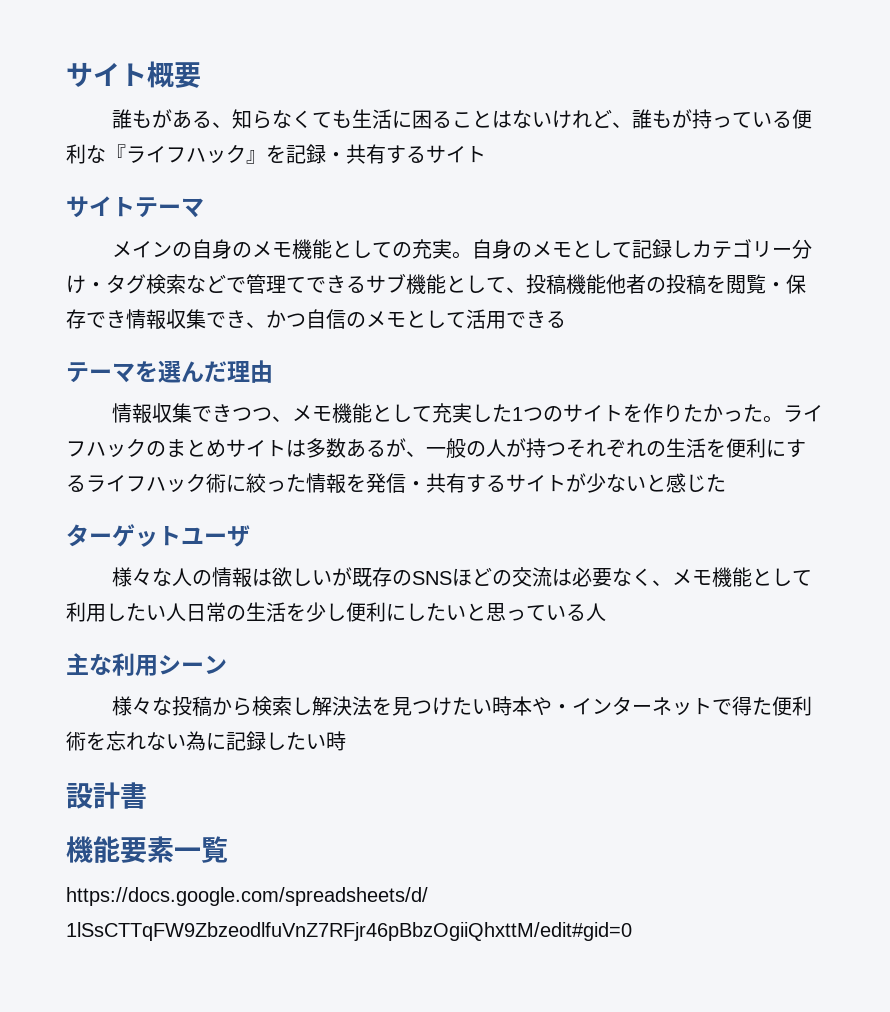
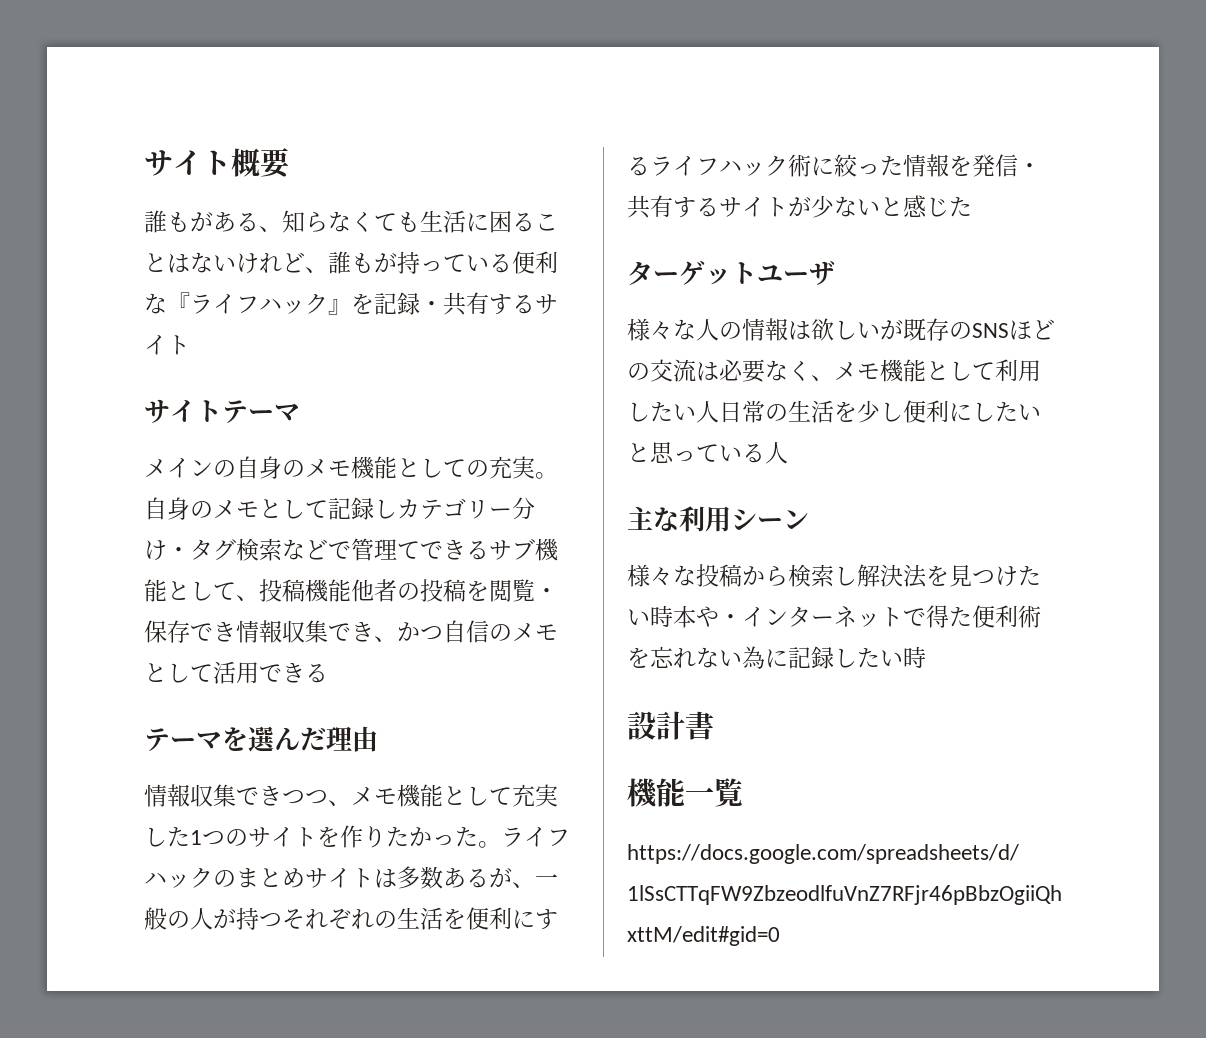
- 機能要素一覧
+ 機能一覧

